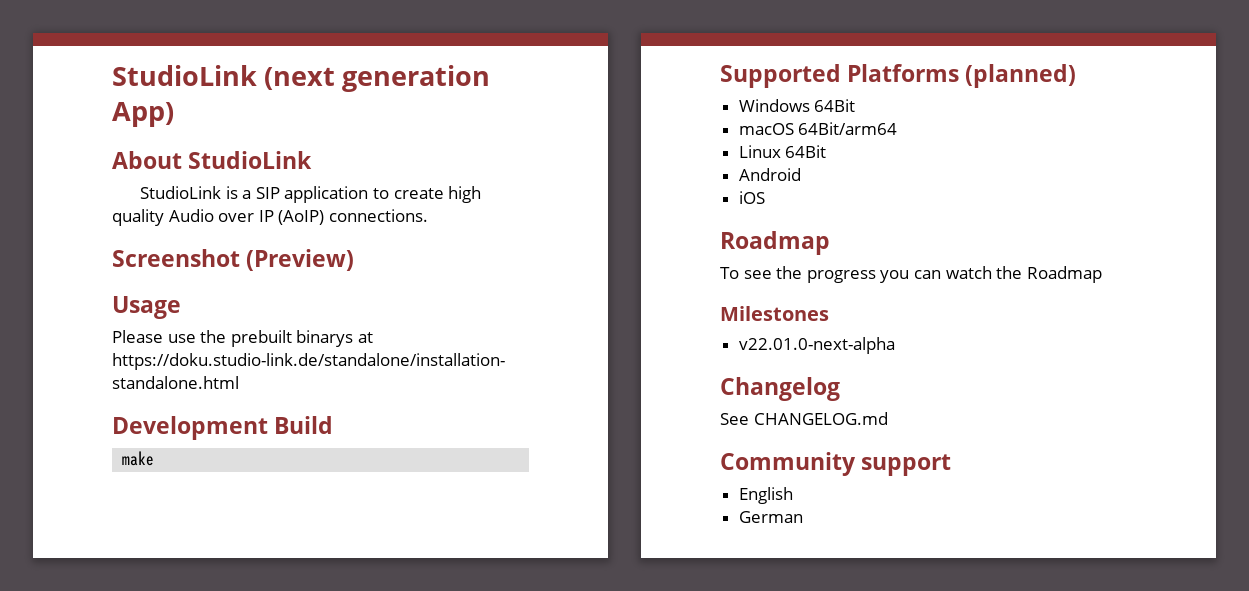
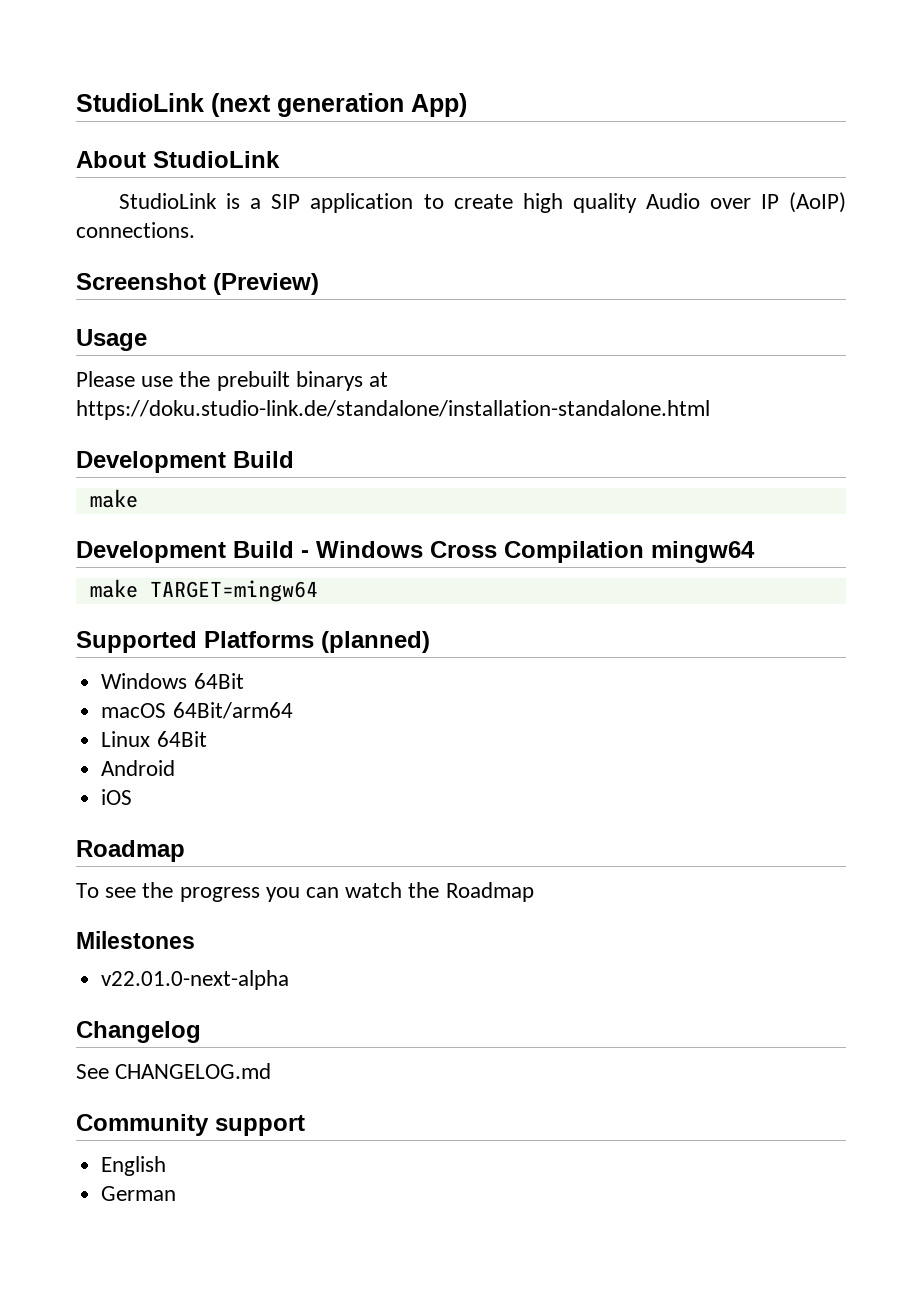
+ Development Build - Windows Cross Compilation mingw64
+ make TARGET=mingw64

